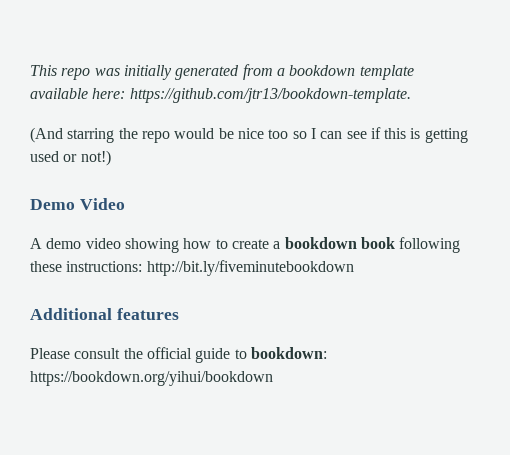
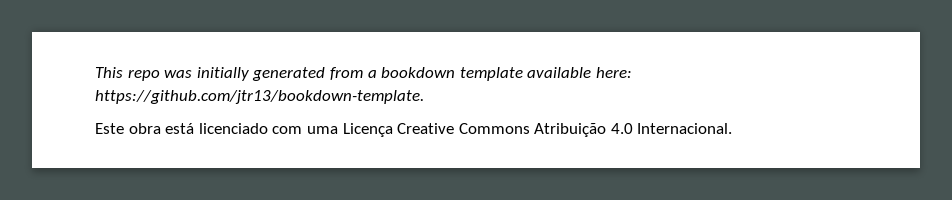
- (And starring the repo would be nice too so I can see if this is getting used or not!)
- Demo Video
- A demo video showing how to create a bookdown book following these instructions: http://bit.ly/fiveminutebookdown
- Additional features
- Please consult the official guide to bookdown: https://bookdown.org/yihui/bookdown
+ Este obra está licenciado com uma Licença Creative Commons Atribuição 4.0 Internacional.

